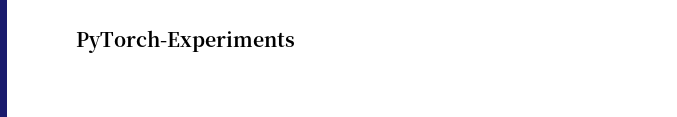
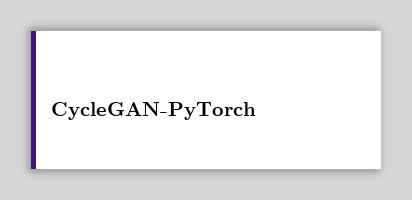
- PyTorch-Experiments
+ CycleGAN-PyTorch

